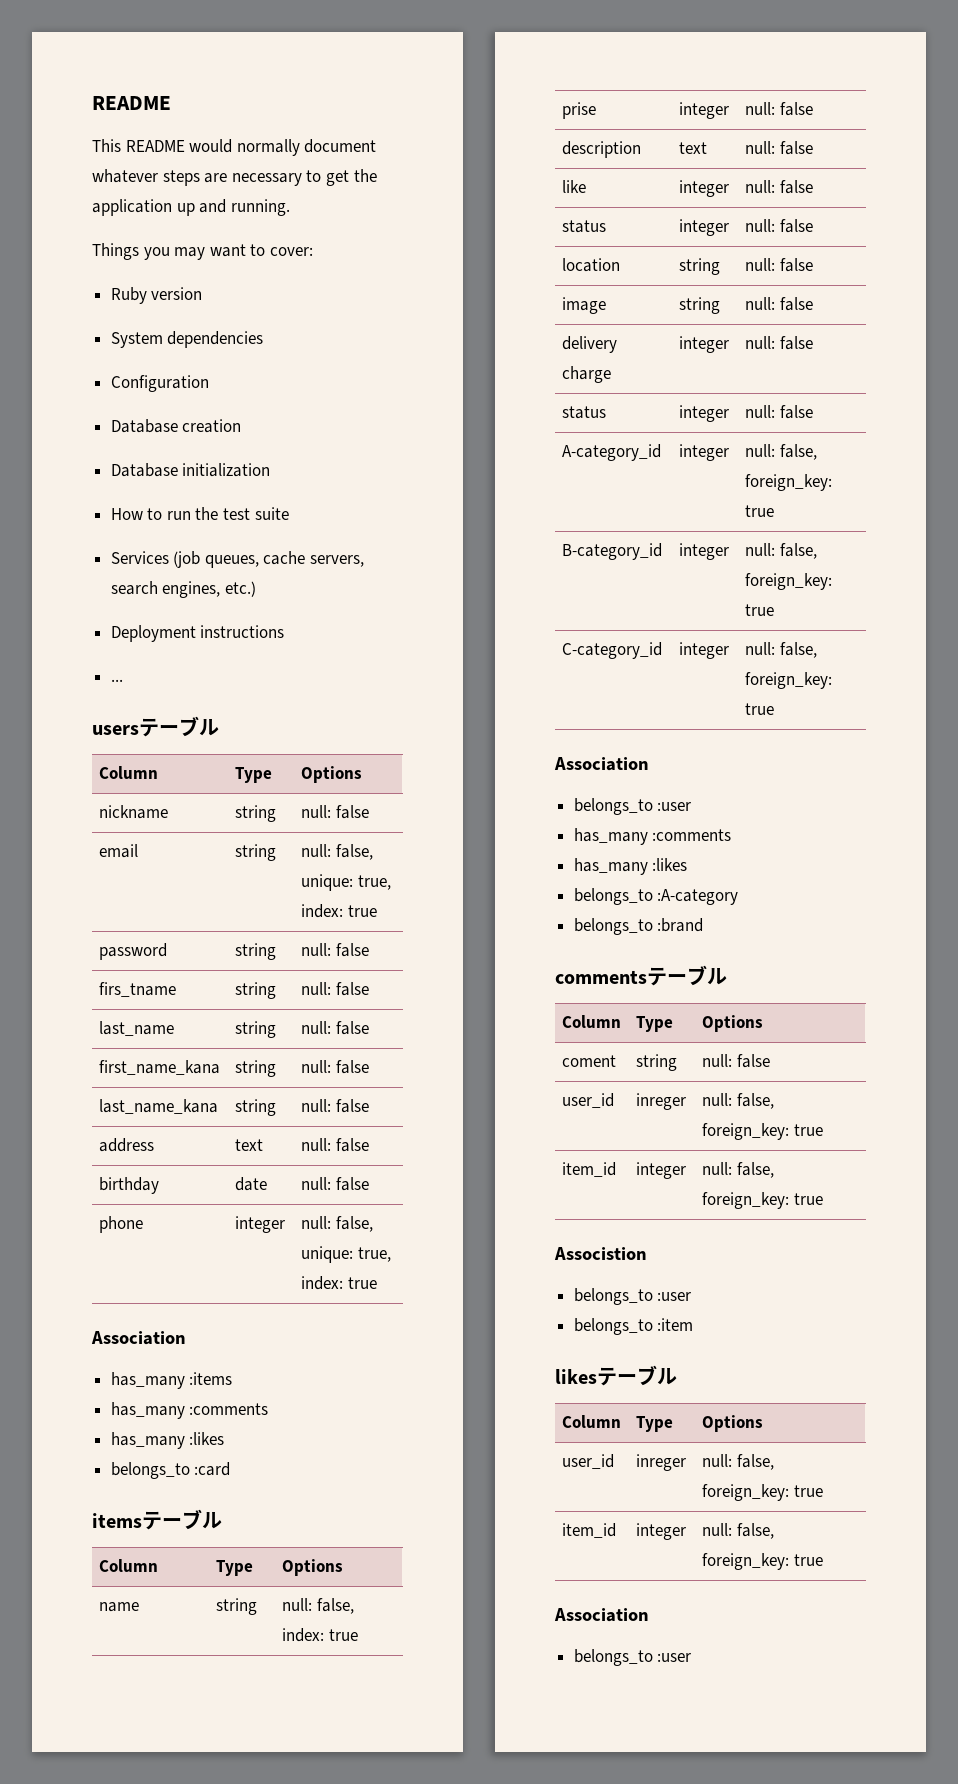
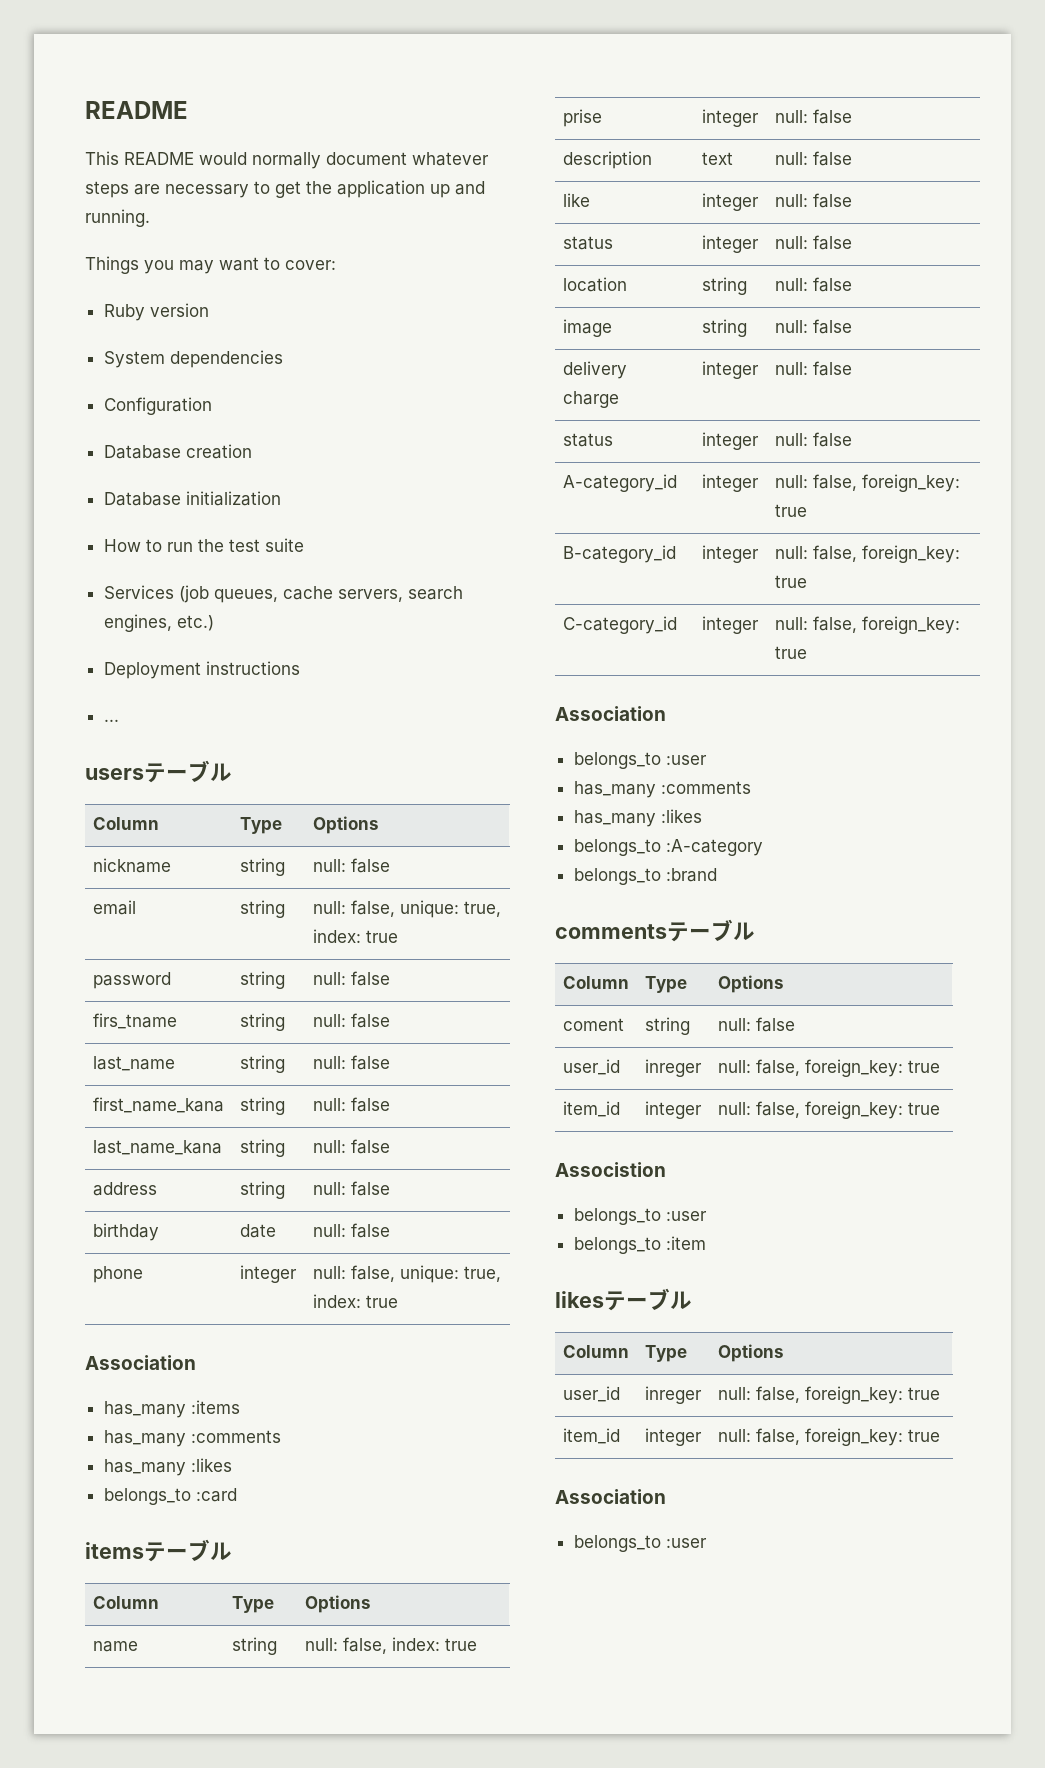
- address | text | null: false
+ address | string | null: false

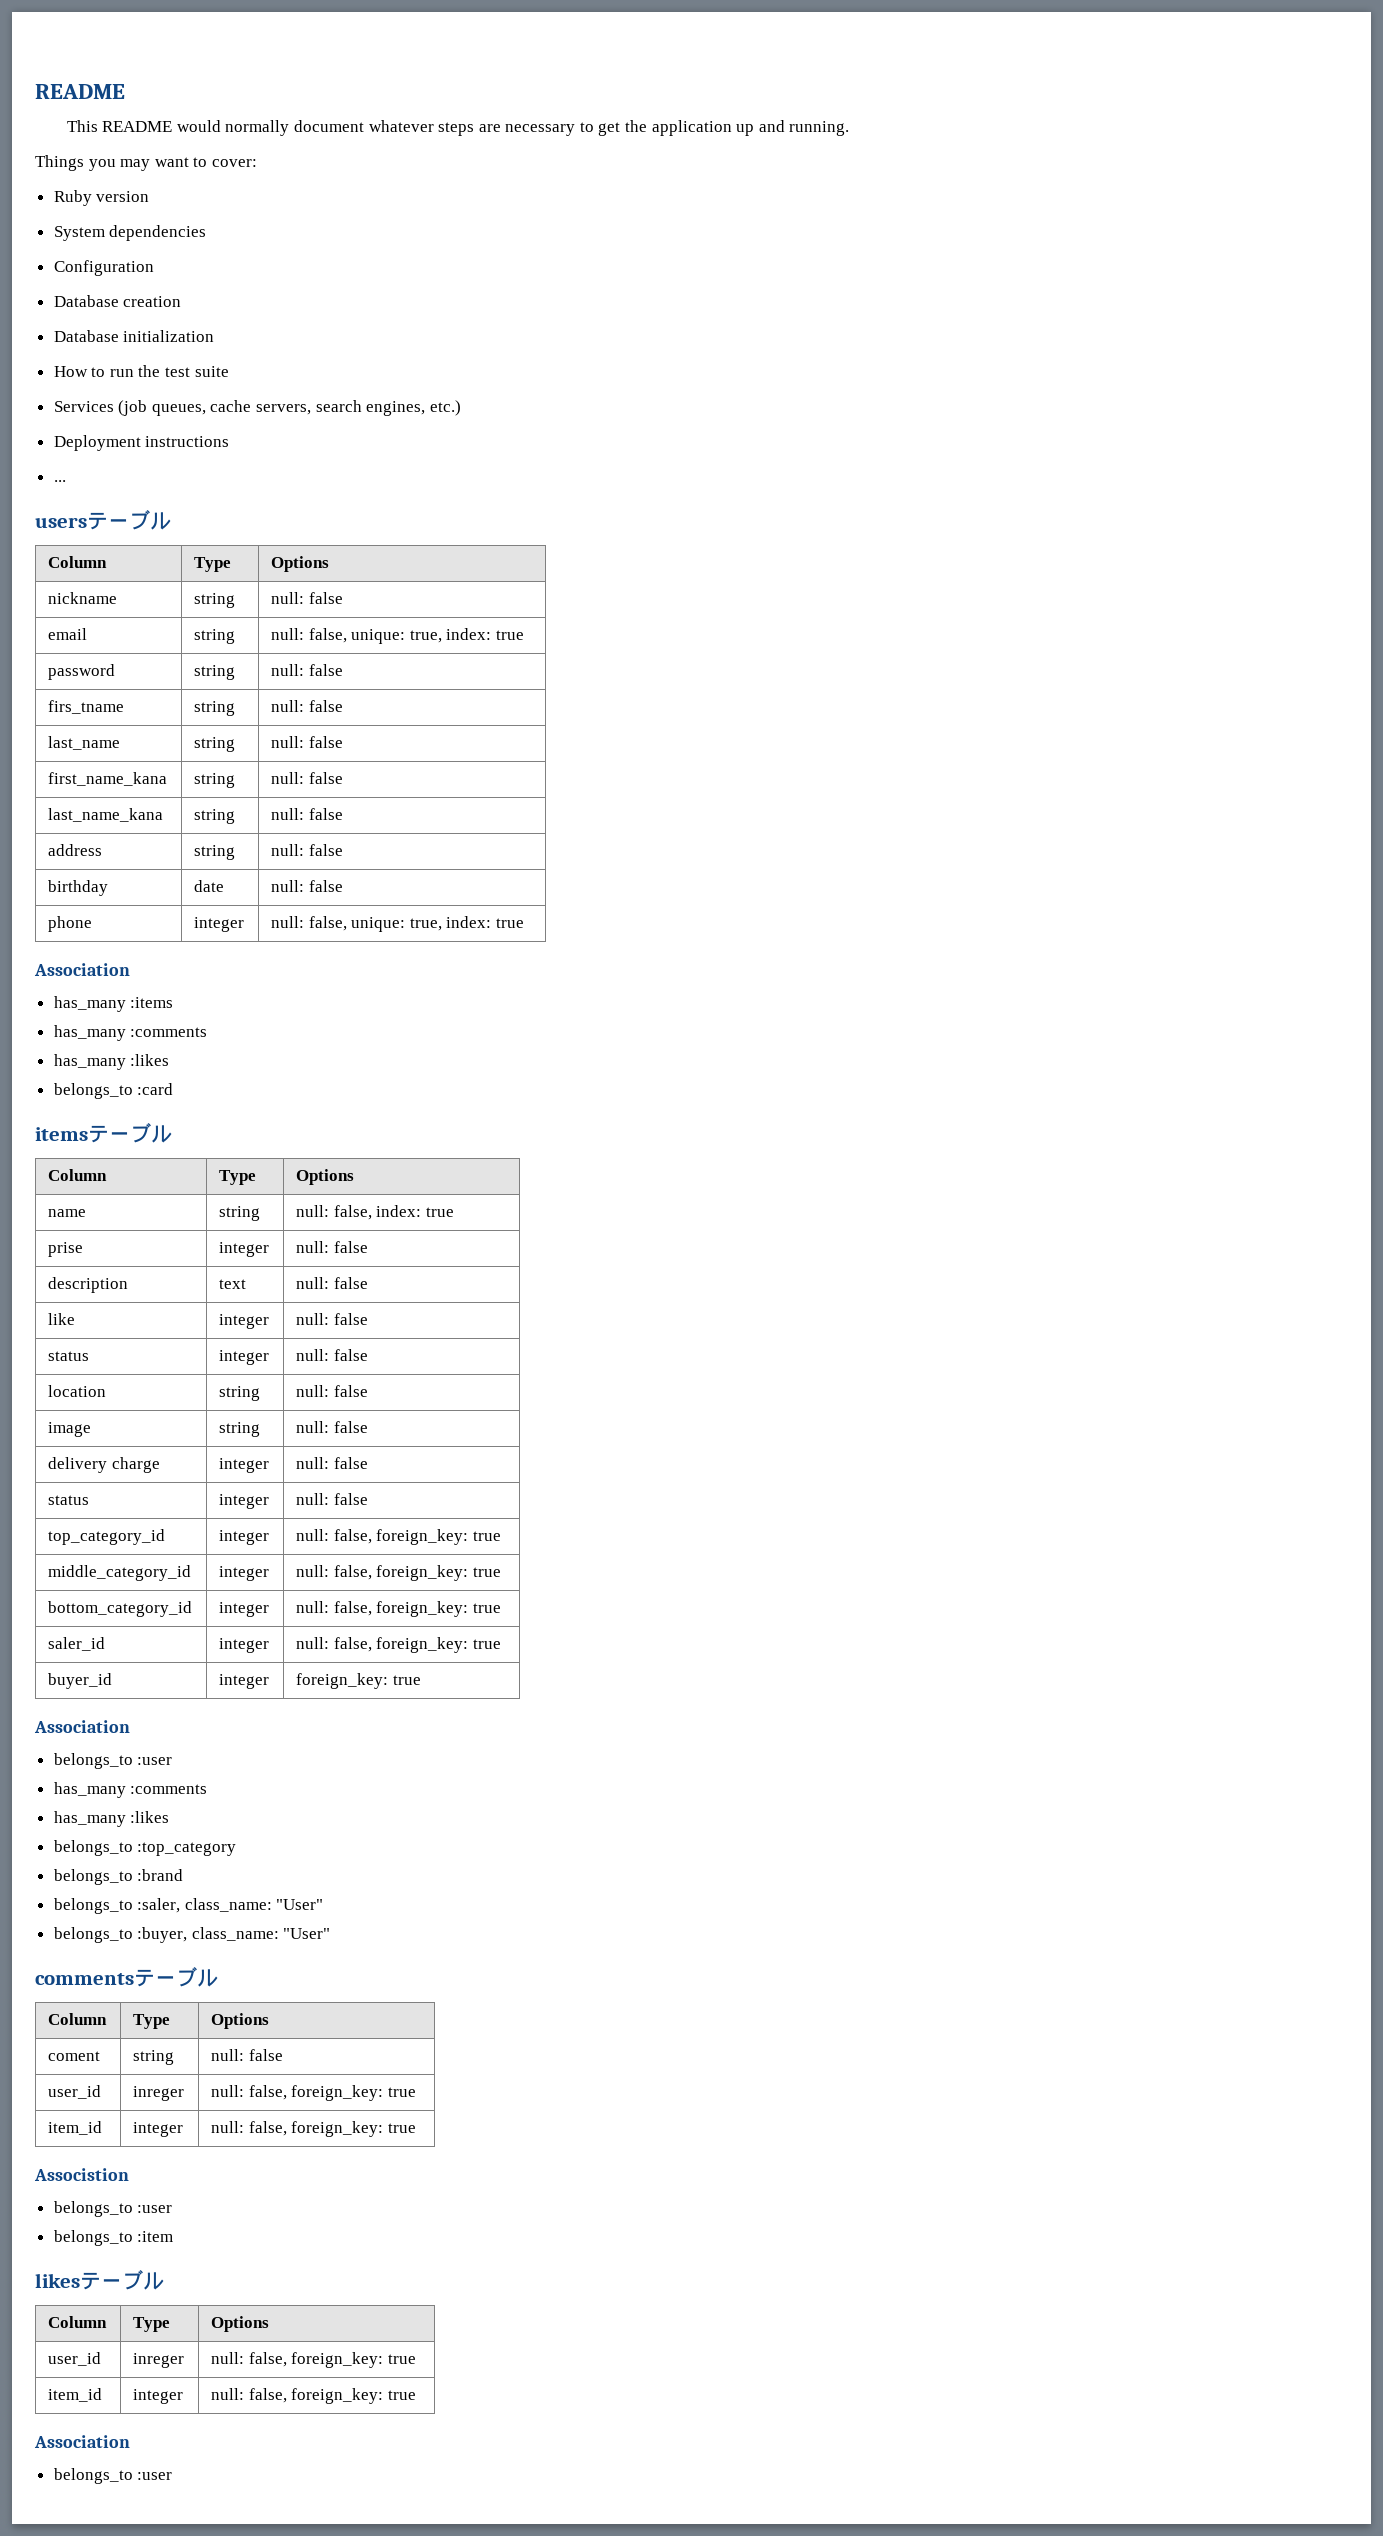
- A-category_id | integer | null: false, foreign_key: true
- B-category_id | integer | null: false, foreign_key: true
- C-category_id | integer | null: false, foreign_key: true
+ top_category_id | integer | null: false, foreign_key: true
+ middle_category_id | integer | null: false, foreign_key: true
+ bottom_category_id | integer | null: false, foreign_key: true
+ saler_id | integer | null: false, foreign_key: true
+ buyer_id | integer | foreign_key: true
- belongs_to :A-category
+ belongs_to :top_category
+ belongs_to :saler, class_name: "User"
+ belongs_to :buyer, class_name: "User"

